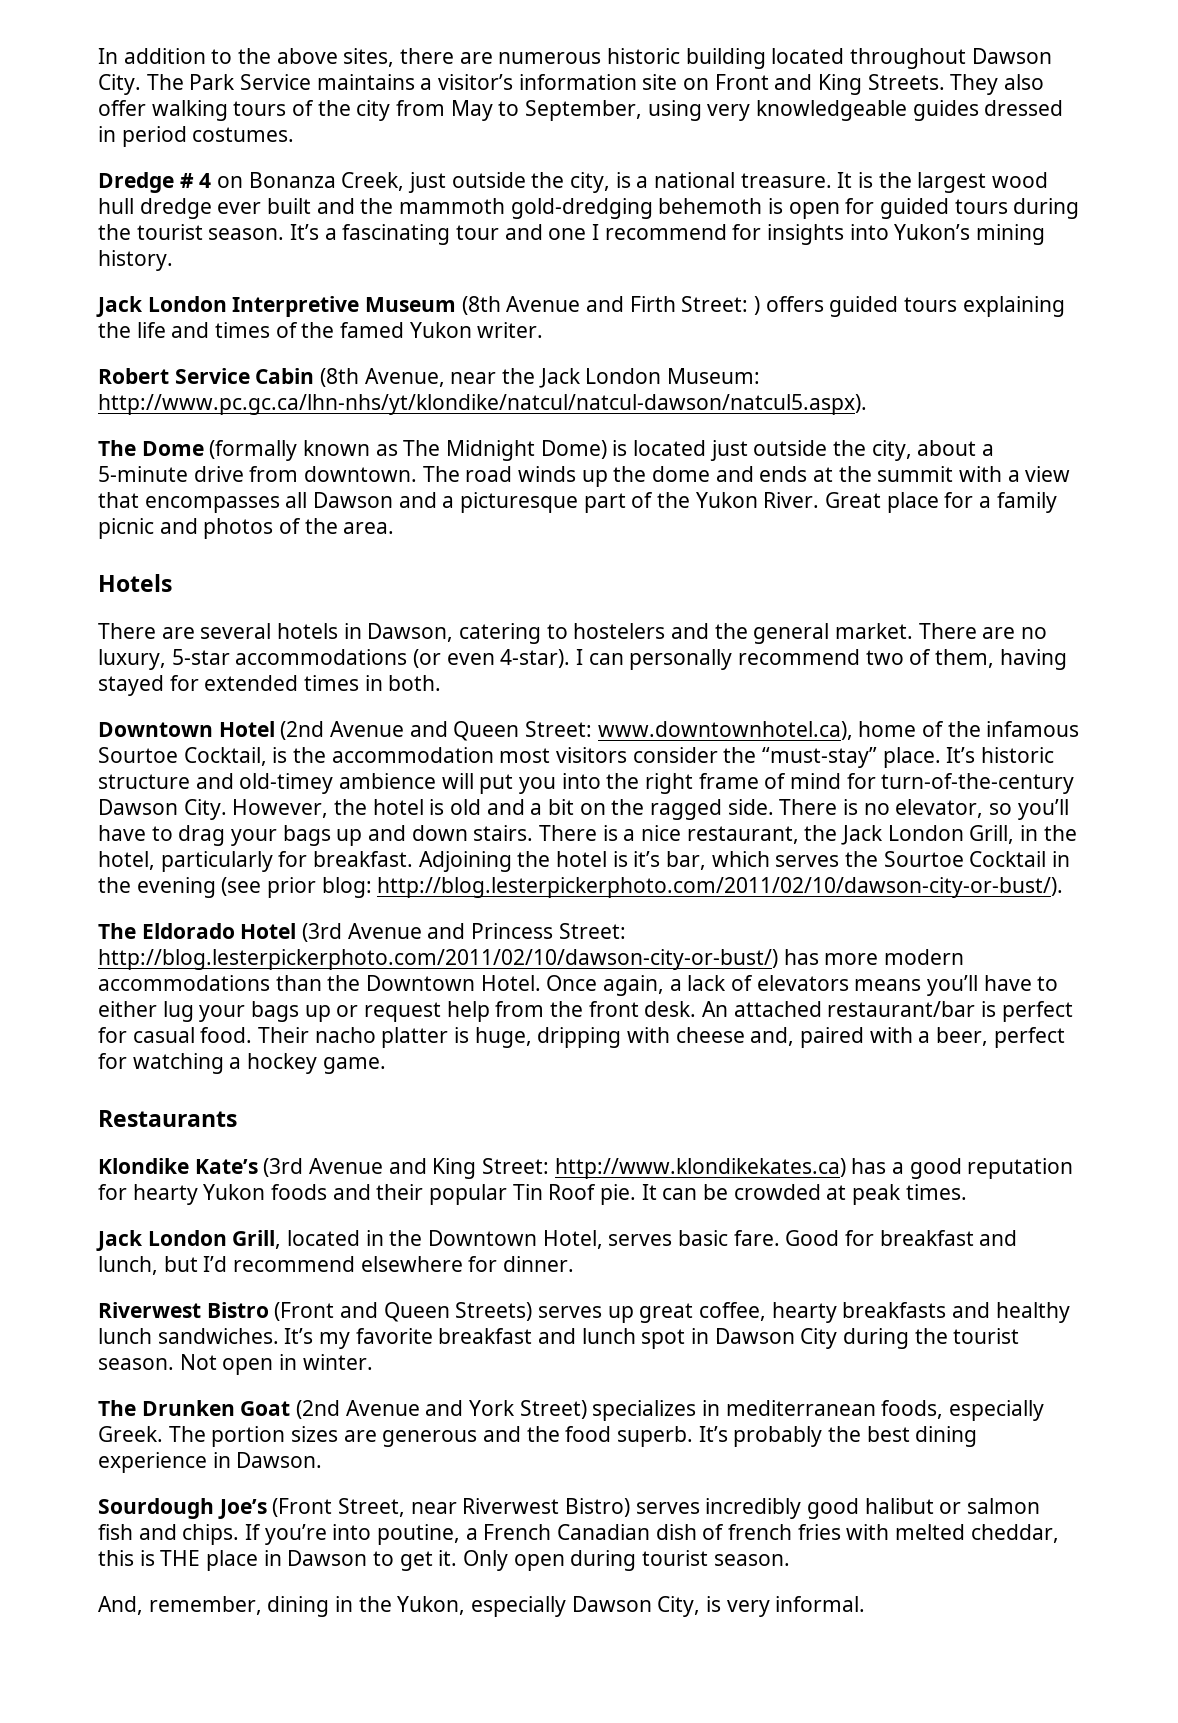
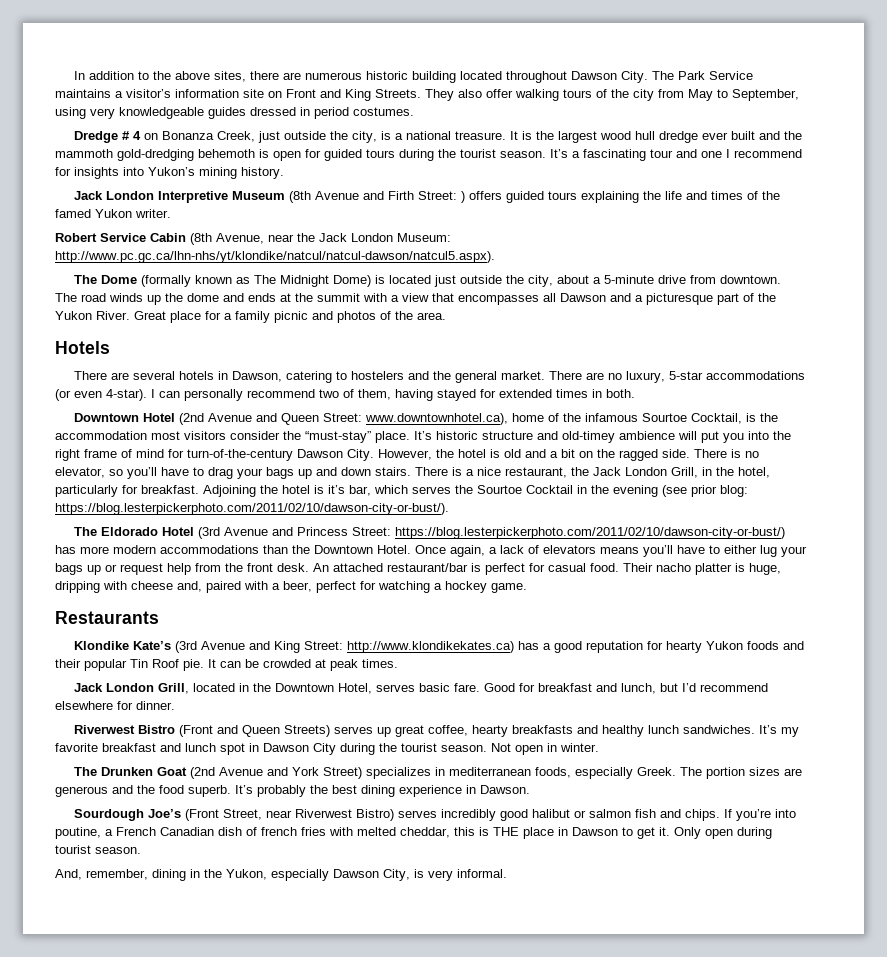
- Adjoining the hotel is it’s bar, which serves the Sourtoe Cocktail in the evening (see prior blog: http://blog.lesterpickerphoto.com/2011/02/10/dawson-city-or-bust/).
+ Adjoining the hotel is it’s bar, which serves the Sourtoe Cocktail in the evening (see prior blog: https://blog.lesterpickerphoto.com/2011/02/10/dawson-city-or-bust/).
- The Eldorado Hotel (3rd Avenue and Princess Street: http://blog.lesterpickerphoto.com/2011/02/10/dawson-city-or-bust/) has more modern accommodations than the Downtown Hotel.
+ The Eldorado Hotel (3rd Avenue and Princess Street: https://blog.lesterpickerphoto.com/2011/02/10/dawson-city-or-bust/) has more modern accommodations than the Downtown Hotel.

